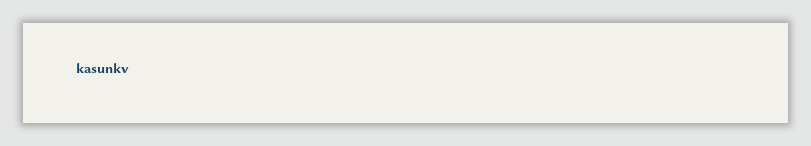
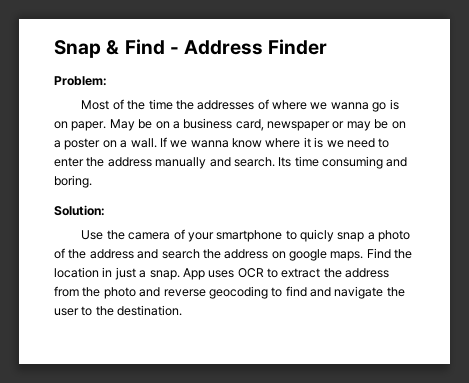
- kasunkv
+ Snap & Find - Address Finder
+ Problem:
+ Most of the time the addresses of where we wanna go is on paper. May be on a business card, newspaper or may be on a poster on a wall. If we wanna know where it is we need to enter the address manually and search. Its time consuming and boring.
+ Solution:
+ Use the camera of your smartphone to quicly snap a photo of the address and search the address on google maps. Find the location in just a snap. App uses OCR to extract the address from the photo and reverse geocoding to find and navigate the user to the destination.

